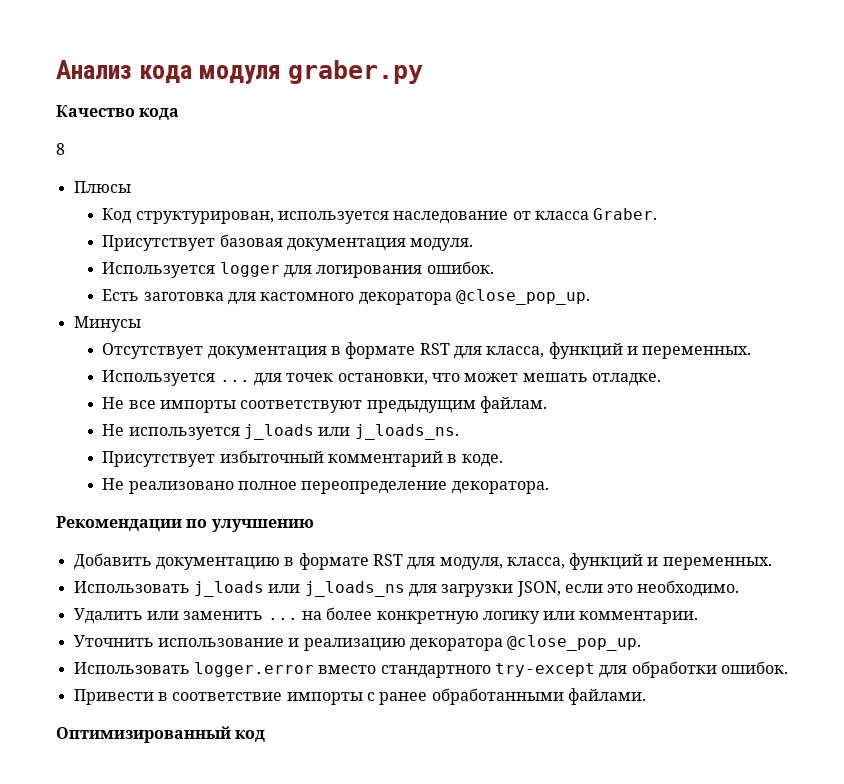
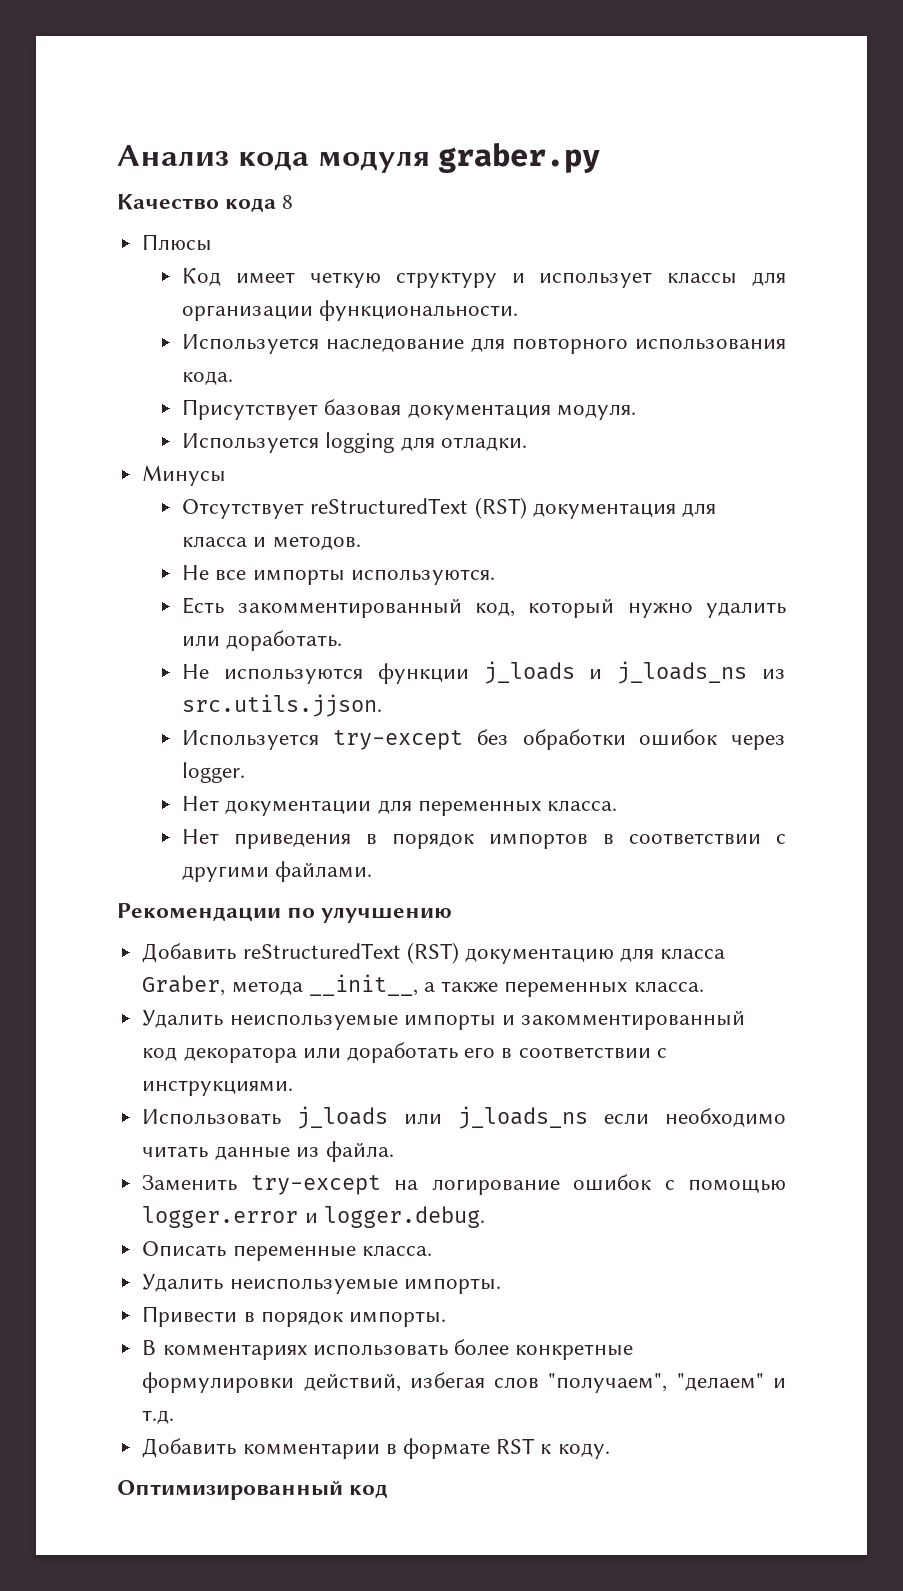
- Качество кода
- 8
+ Качество кода 8
- Код структурирован, используется наследование от класса Graber.
+ Код имеет четкую структуру и использует классы для организации функциональности.
+ Используется наследование для повторного использования кода.
- Используется logger для логирования ошибок.
- Есть заготовка для кастомного декоратора @close_pop_up.
+ Используется logging для отладки.
  Минусы
- Отсутствует документация в формате RST для класса, функций и переменных.
- Используется ... для точек остановки, что может мешать отладке.
- Не все импорты соответствуют предыдущим файлам.
- Не используется j_loads или j_loads_ns.
- Присутствует избыточный комментарий в коде.
- Не реализовано полное переопределение декоратора.
+ Отсутствует reStructuredText (RST) документация для класса и методов.
+ Не все импорты используются.
+ Есть закомментированный код, который нужно удалить или доработать.
+ Не используются функции j_loads и j_loads_ns из src.utils.jjson.
+ Используется try-except без обработки ошибок через logger.
+ Нет документации для переменных класса.
+ Нет приведения в порядок импортов в соответствии с другими файлами.
  Рекомендации по улучшению
- Добавить документацию в формате RST для модуля, класса, функций и переменных.
- Использовать j_loads или j_loads_ns для загрузки JSON, если это необходимо.
- Удалить или заменить ... на более конкретную логику или комментарии.
- Уточнить использование и реализацию декоратора @close_pop_up.
- Использовать logger.error вместо стандартного try-except для обработки ошибок.
- Привести в соответствие импорты с ранее обработанными файлами.
+ Добавить reStructuredText (RST) документацию для класса Graber, метода __init__, а также переменных класса.
+ Удалить неиспользуемые импорты и закомментированный код декоратора или доработать его в соответствии с инструкциями.
+ Использовать j_loads или j_loads_ns если необходимо читать данные из файла.
+ Заменить try-except на логирование ошибок с помощью logger.error и logger.debug.
+ Описать переменные класса.
+ Удалить неиспользуемые импорты.
+ Привести в порядок импорты.
+ В комментариях использовать более конкретные формулировки действий, избегая слов "получаем", "делаем" и т.д.
+ Добавить комментарии в формате RST к коду.

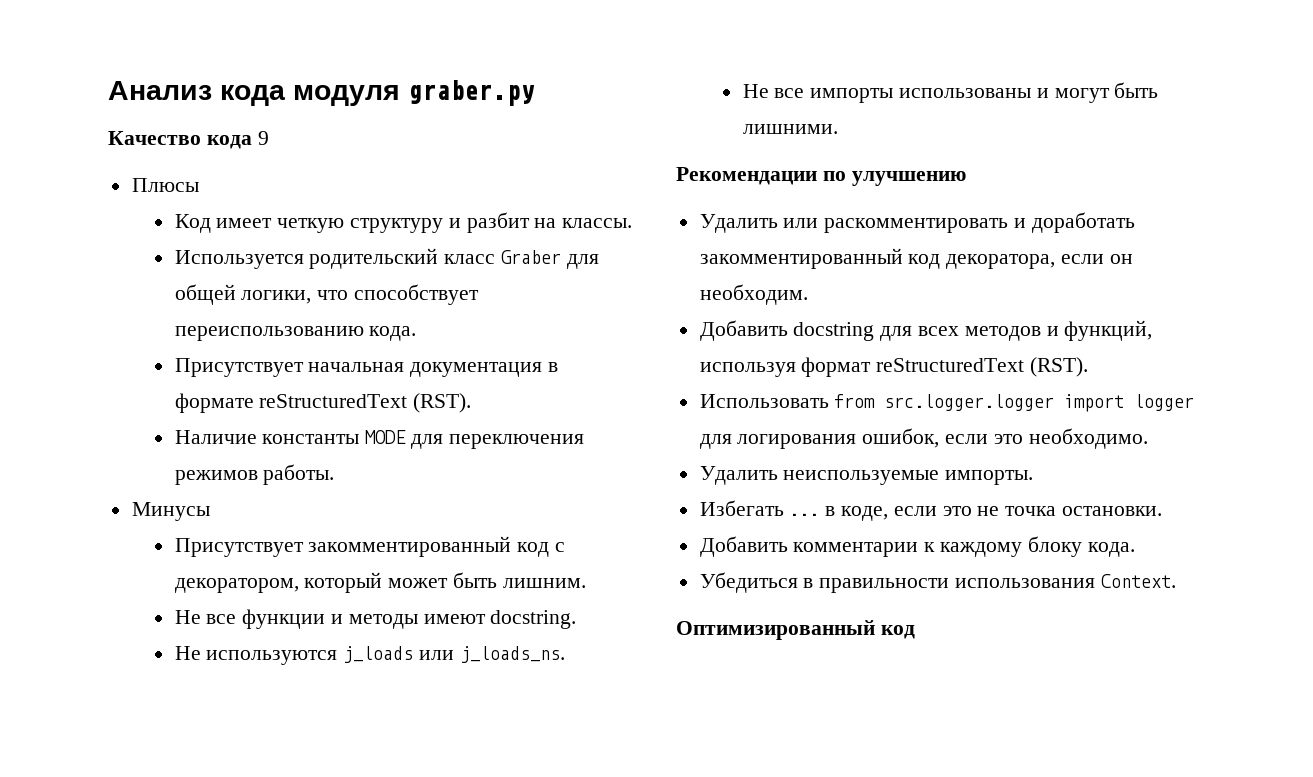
- Качество кода 8
+ Качество кода 9
- Код имеет четкую структуру и использует классы для организации функциональности.
- Используется наследование для повторного использования кода.
- Присутствует базовая документация модуля.
- Используется logging для отладки.
+ Код имеет четкую структуру и разбит на классы.
+ Используется родительский класс Graber для общей логики, что способствует переиспользованию кода.
+ Присутствует начальная документация в формате reStructuredText (RST).
+ Наличие константы MODE для переключения режимов работы.
  Минусы
- Отсутствует reStructuredText (RST) документация для класса и методов.
- Не все импорты используются.
- Есть закомментированный код, который нужно удалить или доработать.
- Не используются функции j_loads и j_loads_ns из src.utils.jjson.
- Используется try-except без обработки ошибок через logger.
- Нет документации для переменных класса.
- Нет приведения в порядок импортов в соответствии с другими файлами.
+ Присутствует закомментированный код с декоратором, который может быть лишним.
+ Не все функции и методы имеют docstring.
+ Не используются j_loads или j_loads_ns.
+ Не все импорты использованы и могут быть лишними.
  Рекомендации по улучшению
- Добавить reStructuredText (RST) документацию для класса Graber, метода __init__, а также переменных класса.
- Удалить неиспользуемые импорты и закомментированный код декоратора или доработать его в соответствии с инструкциями.
- Использовать j_loads или j_loads_ns если необходимо читать данные из файла.
- Заменить try-except на логирование ошибок с помощью logger.error и logger.debug.
- Описать переменные класса.
+ Удалить или раскомментировать и доработать закомментированный код декоратора, если он необходим.
+ Добавить docstring для всех методов и функций, используя формат reStructuredText (RST).
+ Использовать from src.logger.logger import logger для логирования ошибок, если это необходимо.
  Удалить неиспользуемые импорты.
- Привести в порядок импорты.
- В комментариях использовать более конкретные формулировки действий, избегая слов "получаем", "делаем" и т.д.
- Добавить комментарии в формате RST к коду.
+ Избегать ... в коде, если это не точка остановки.
+ Добавить комментарии к каждому блоку кода.
+ Убедиться в правильности использования Context.

